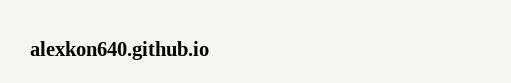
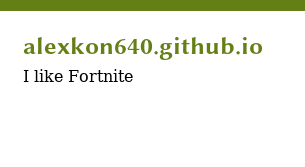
+ I like Fortnite

